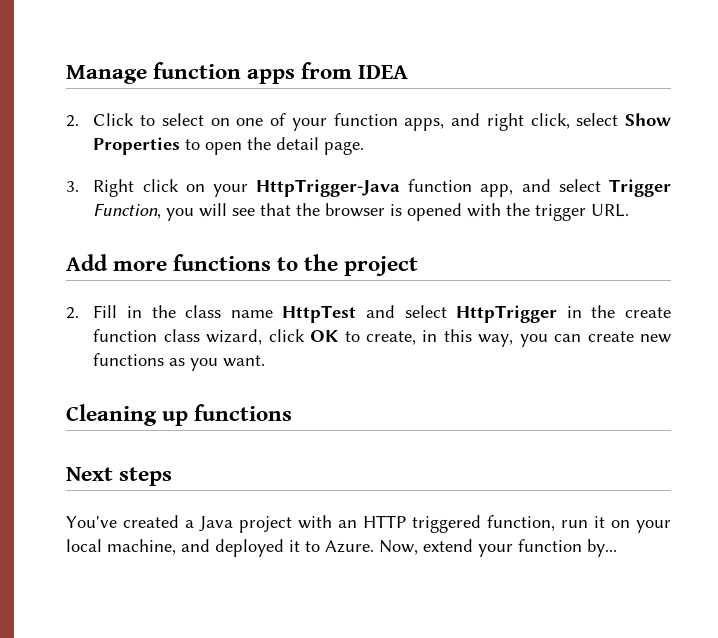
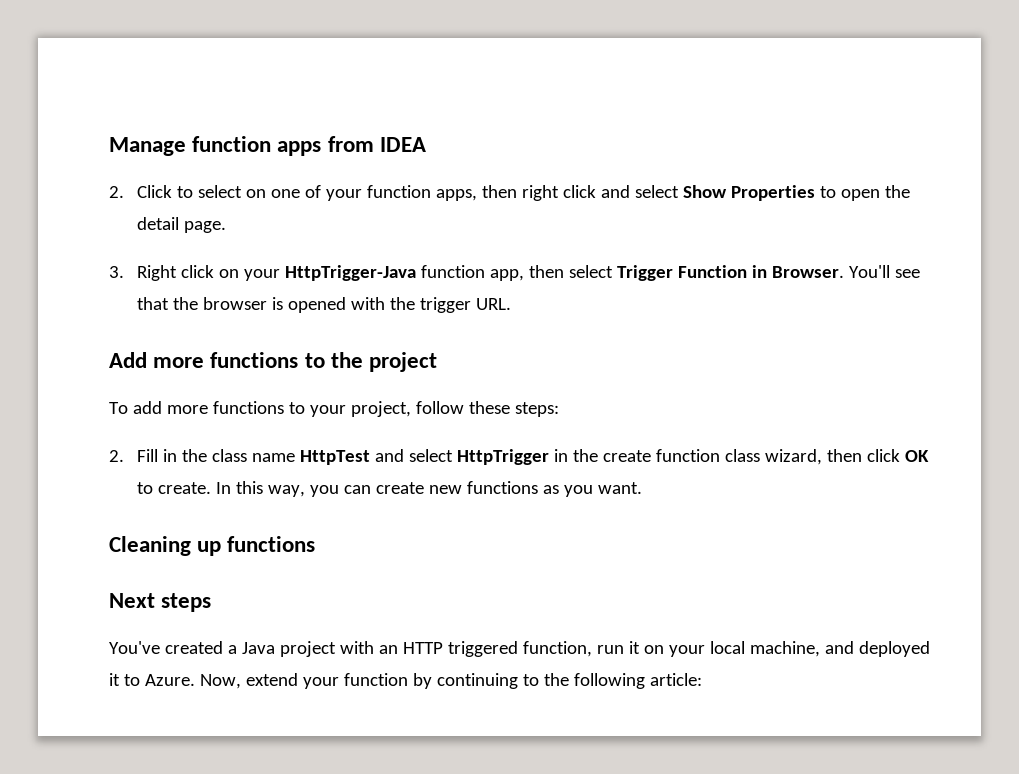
- 2. Click to select on one of your function apps, and right click, select Show Properties to open the detail page.
+ 2. Click to select on one of your function apps, then right click and select Show Properties to open the detail page.
- 3. Right click on your HttpTrigger-Java function app, and select Trigger Function, you will see that the browser is opened with the trigger URL.
+ 3. Right click on your HttpTrigger-Java function app, then select Trigger Function in Browser. You'll see that the browser is opened with the trigger URL.
+ To add more functions to your project, follow these steps:
- 2. Fill in the class name HttpTest and select HttpTrigger in the create function class wizard, click OK to create, in this way, you can create new functions as you want.
+ 2. Fill in the class name HttpTest and select HttpTrigger in the create function class wizard, then click OK to create. In this way, you can create new functions as you want.
- Now, extend your function by...
+ Now, extend your function by continuing to the following article:

